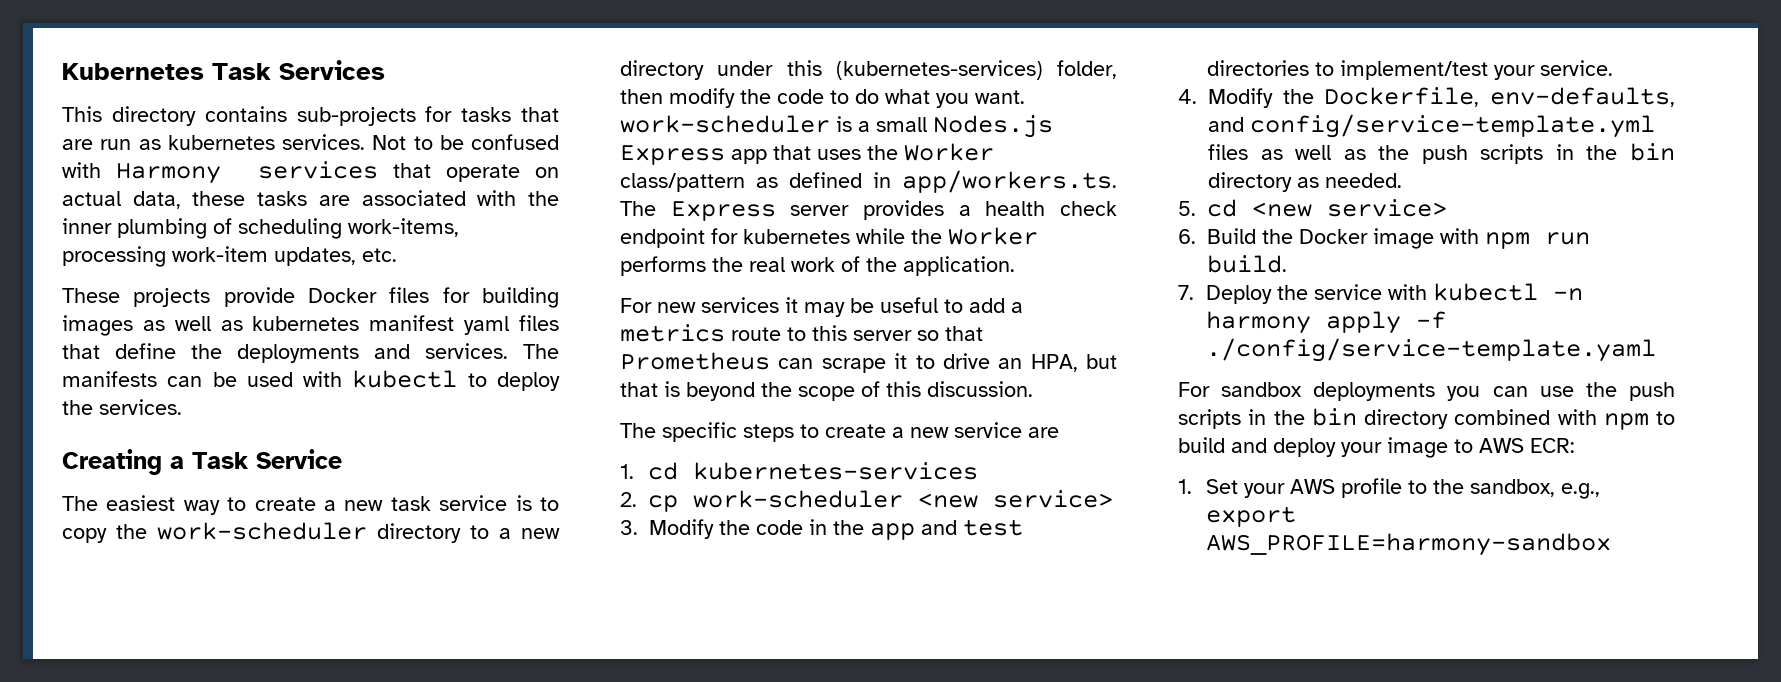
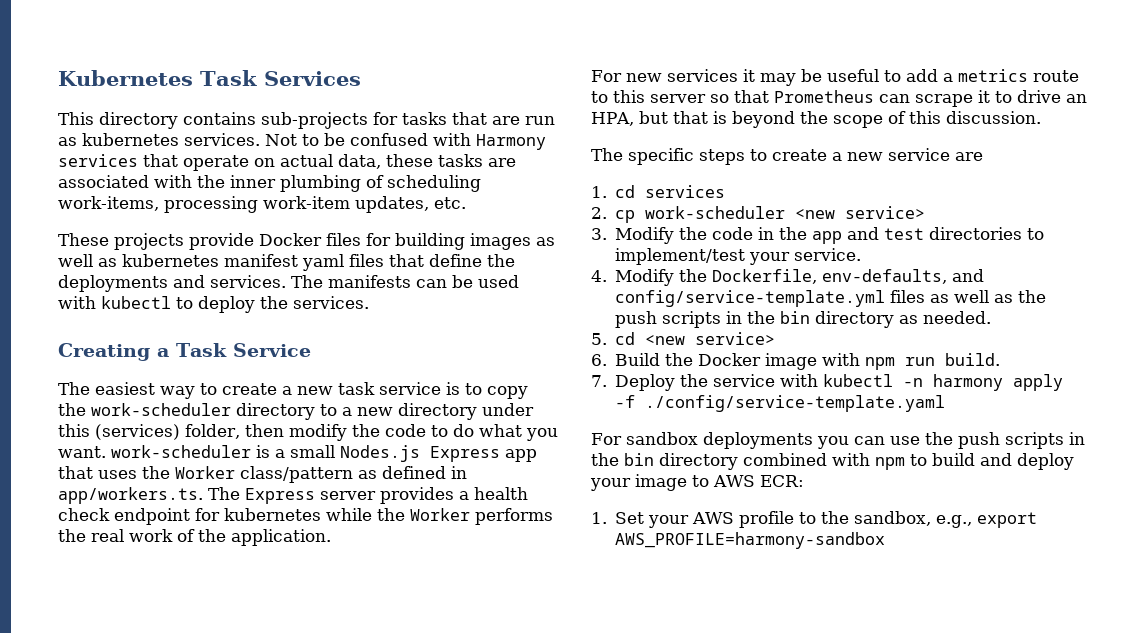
- The easiest way to create a new task service is to copy the work-scheduler directory to a new directory under this (kubernetes-services) folder, then modify the code to do what you want. work-scheduler is a small Nodes.js Express app that uses the Worker class/pattern as defined in app/workers.ts. The Express server provides a health check endpoint for kubernetes while the Worker performs the real work of the application.
+ The easiest way to create a new task service is to copy the work-scheduler directory to a new directory under this (services) folder, then modify the code to do what you want. work-scheduler is a small Nodes.js Express app that uses the Worker class/pattern as defined in app/workers.ts. The Express server provides a health check endpoint for kubernetes while the Worker performs the real work of the application.
- 1. cd kubernetes-services
+ 1. cd services

